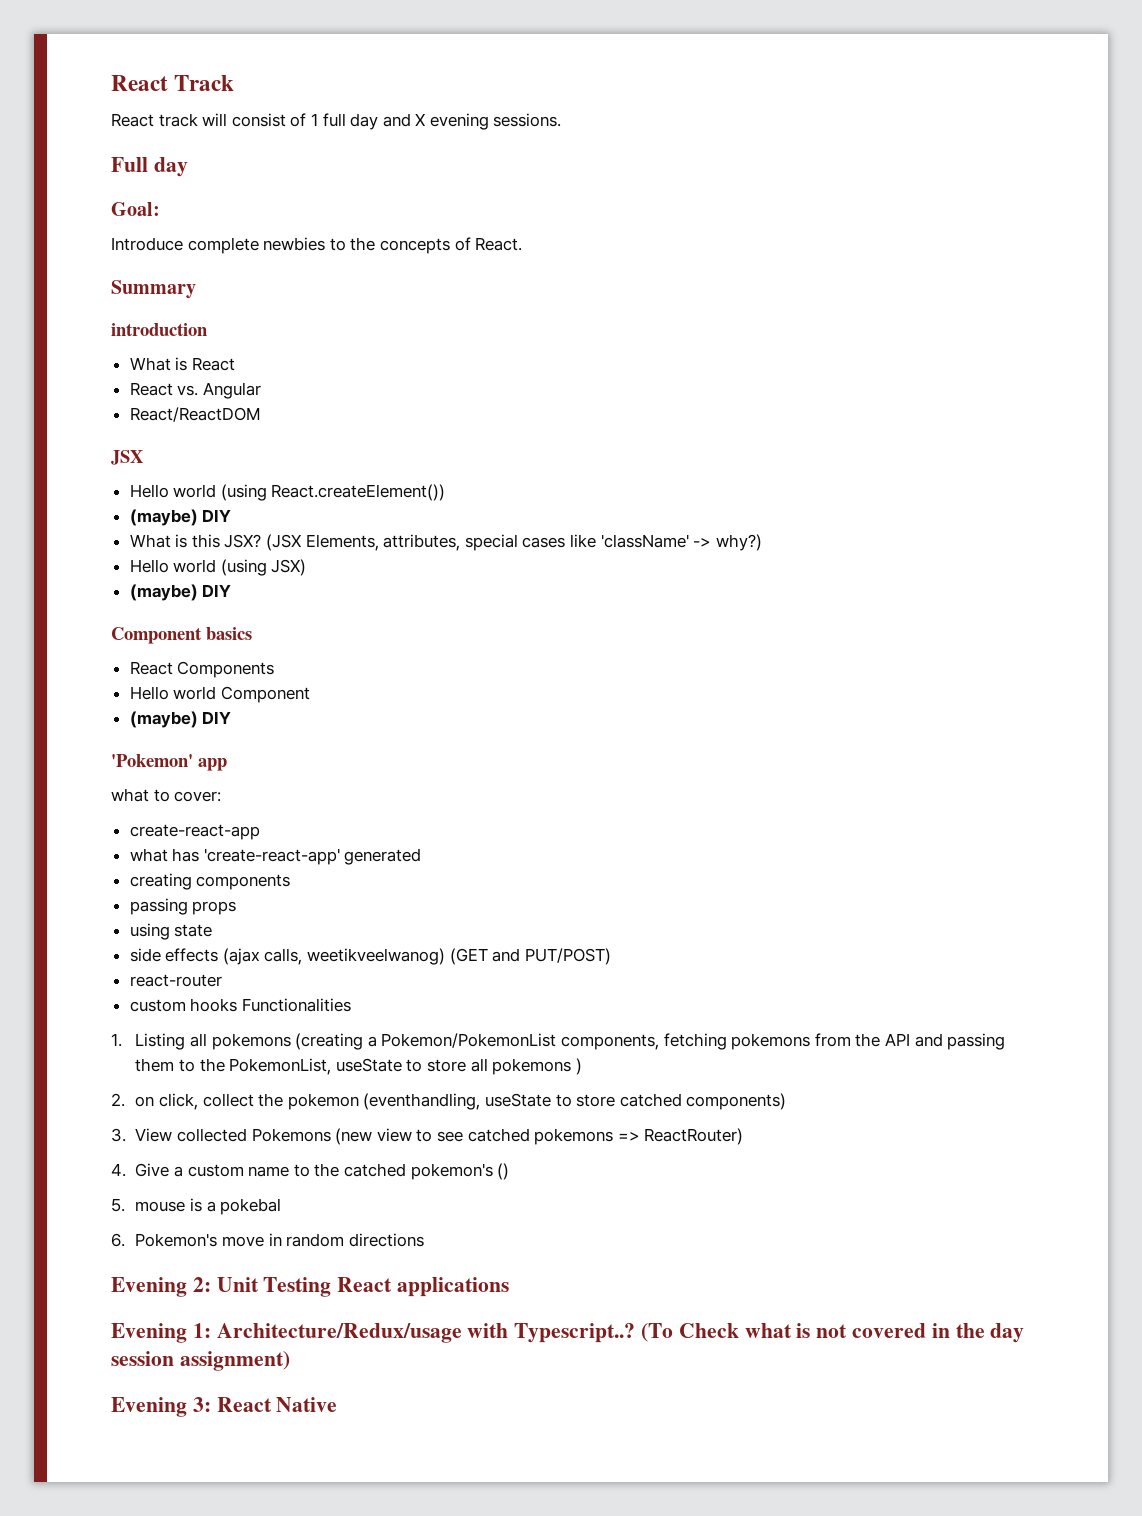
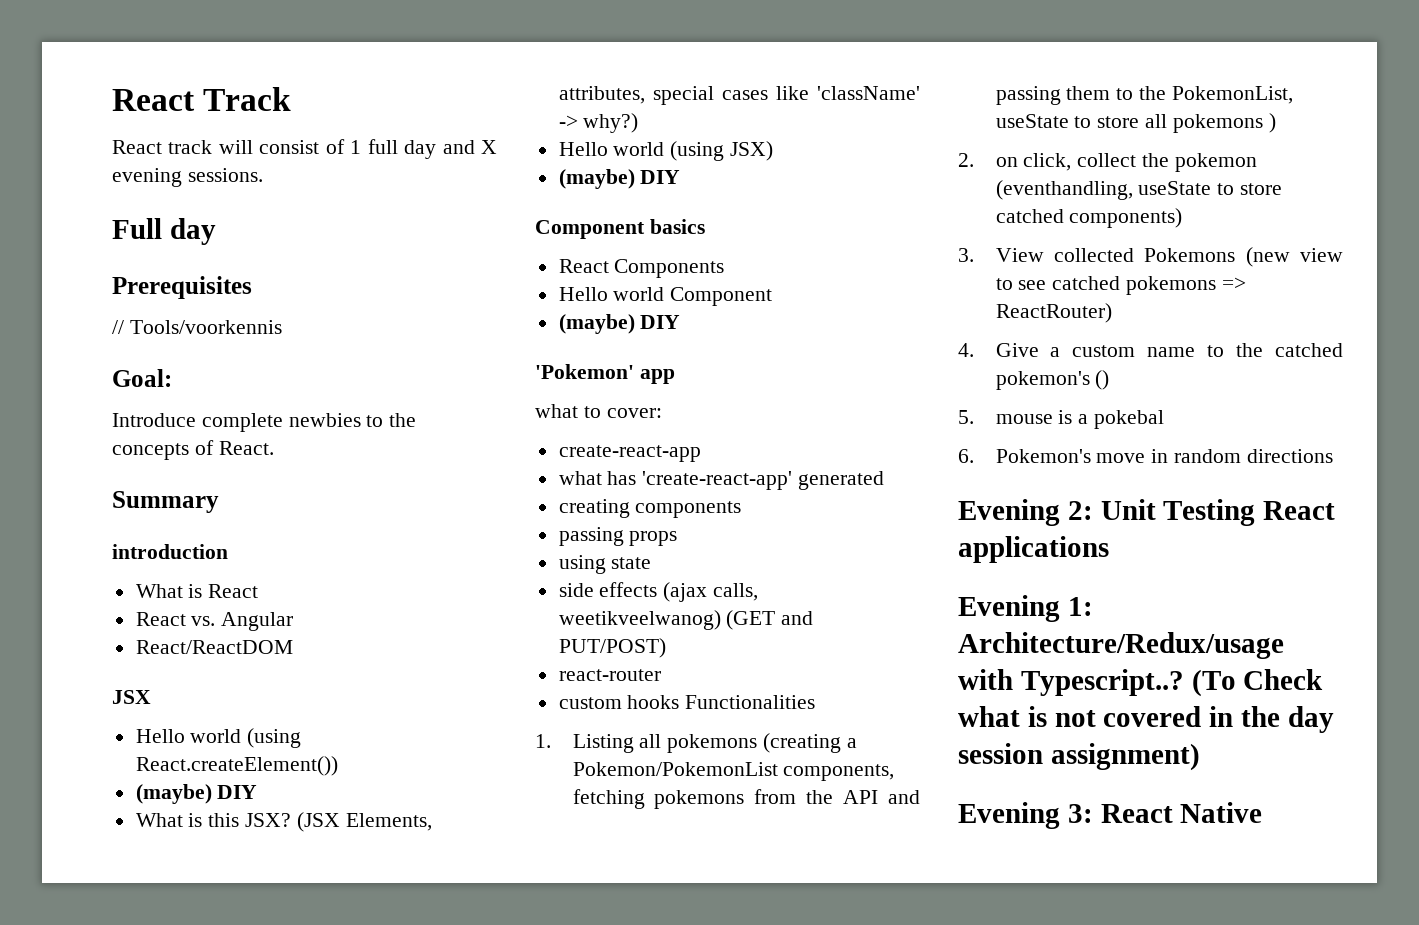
+ Prerequisites
+ // Tools/voorkennis

